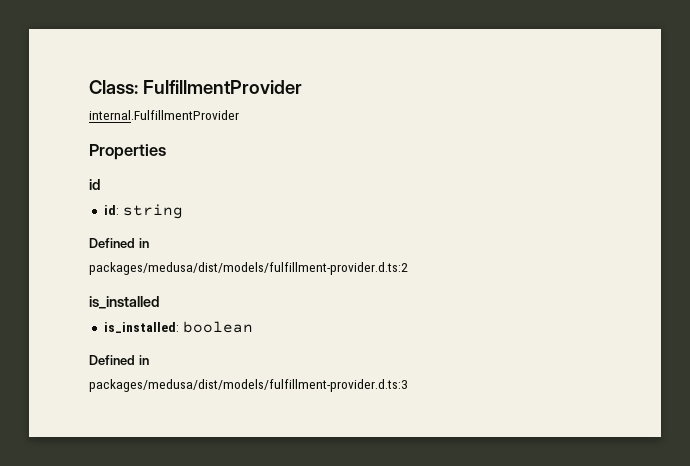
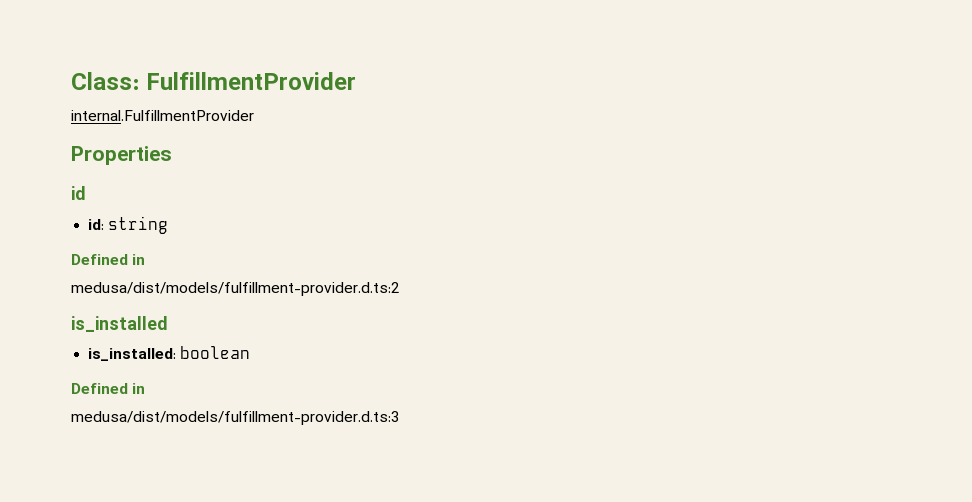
- packages/medusa/dist/models/fulfillment-provider.d.ts:2
+ medusa/dist/models/fulfillment-provider.d.ts:2
- packages/medusa/dist/models/fulfillment-provider.d.ts:3
+ medusa/dist/models/fulfillment-provider.d.ts:3

